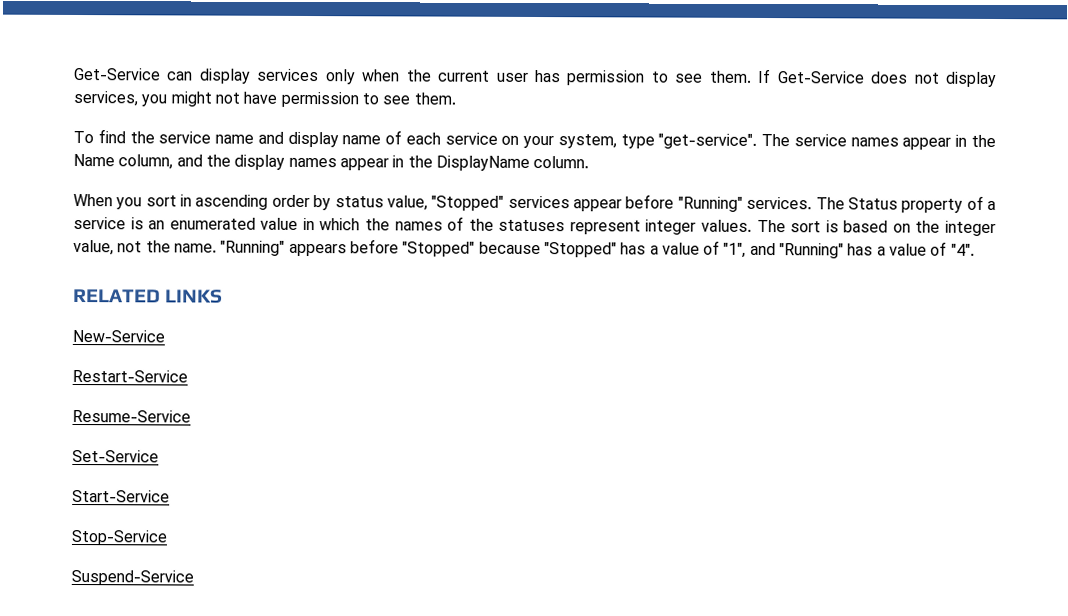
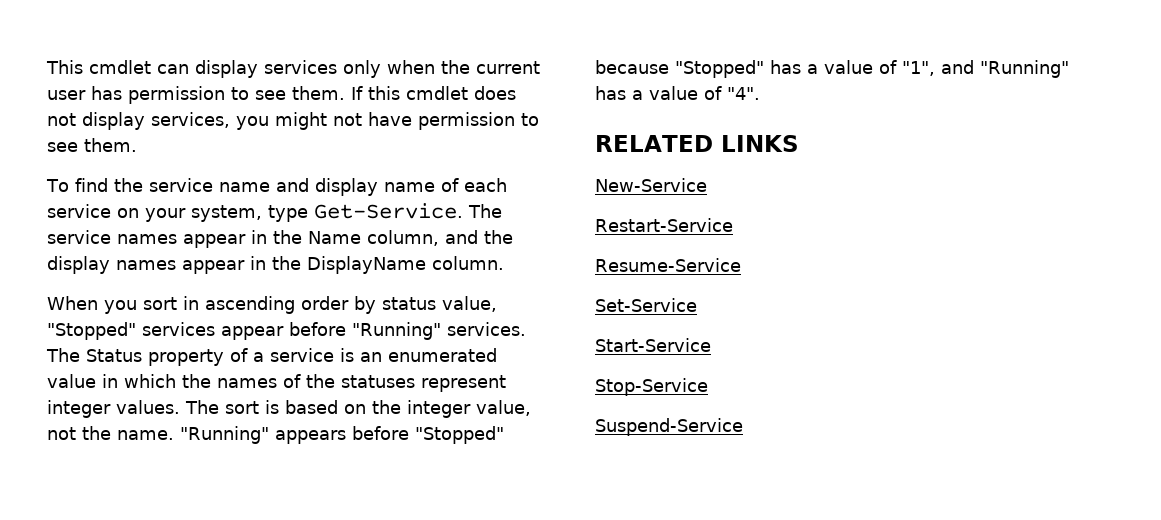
- Get-Service can display services only when the current user has permission to see them.
+ This cmdlet can display services only when the current user has permission to see them.
- If Get-Service does not display services, you might not have permission to see them.
+ If this cmdlet does not display services, you might not have permission to see them.
- To find the service name and display name of each service on your system, type "get-service".
+ To find the service name and display name of each service on your system, type Get-Service.

